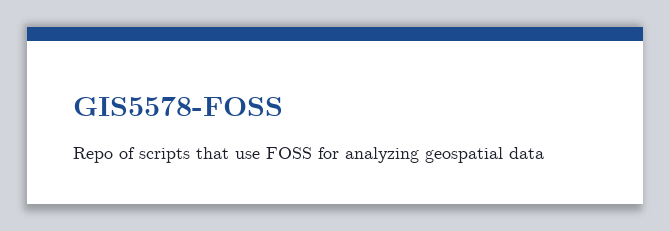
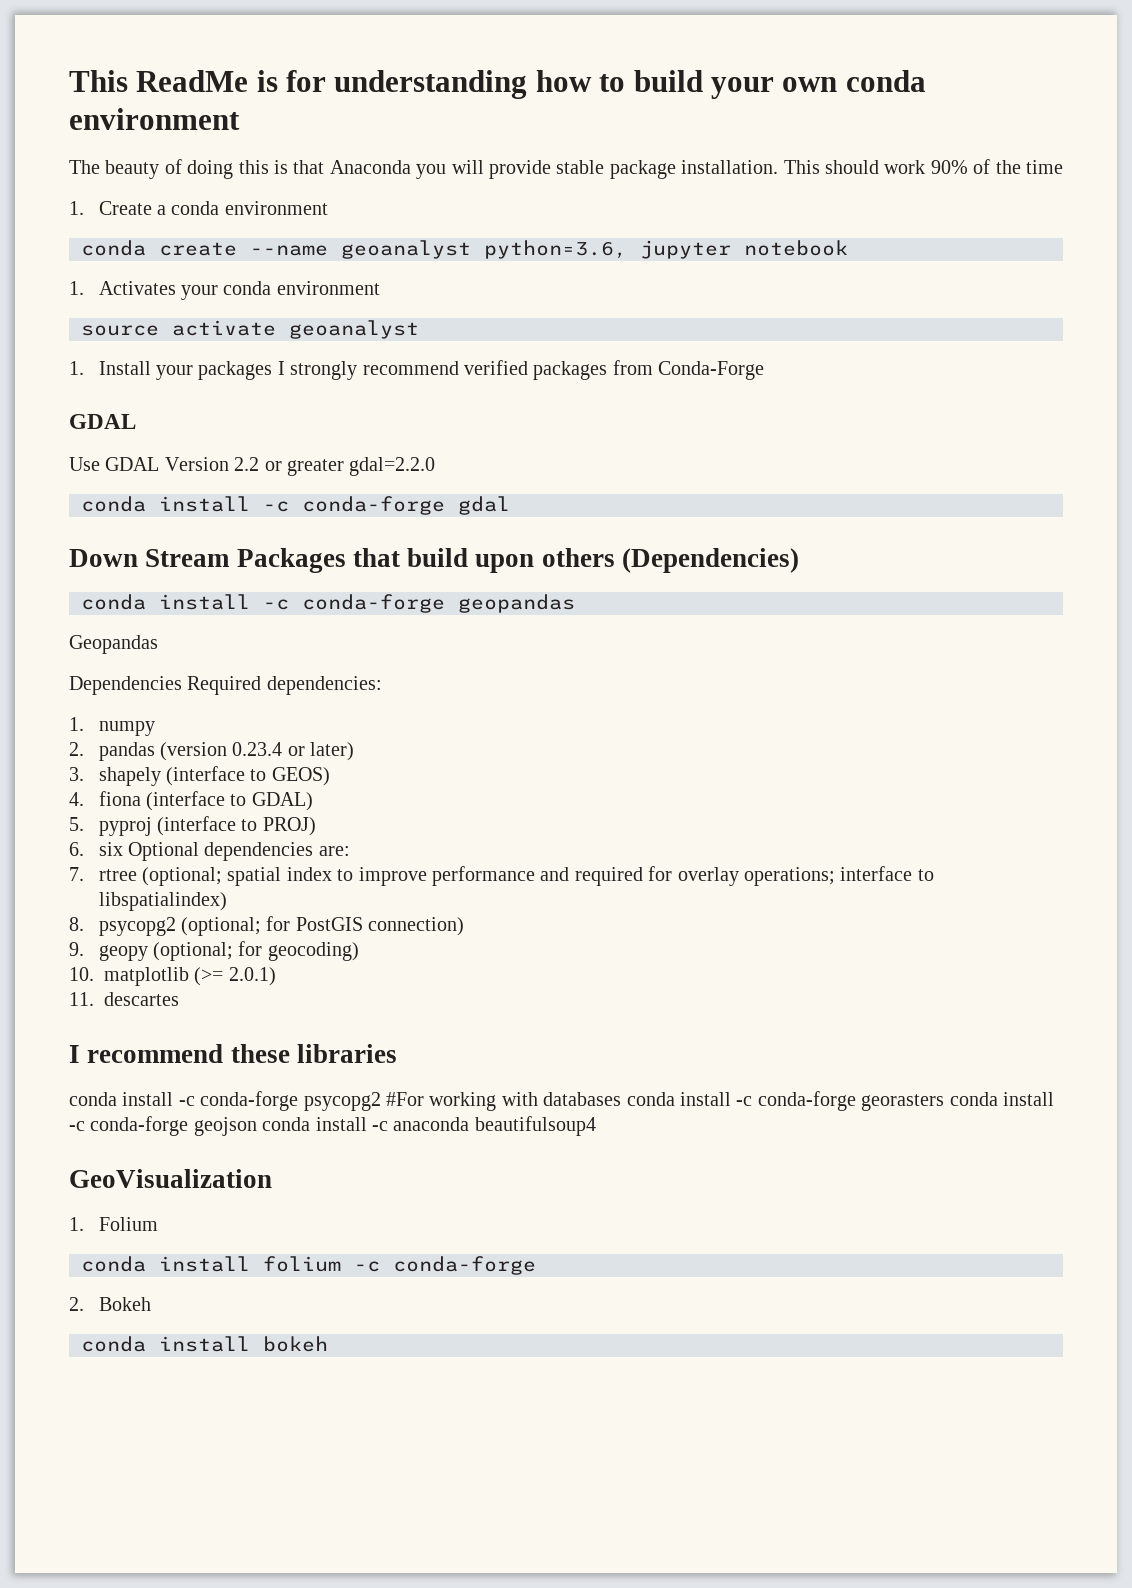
- GIS5578-FOSS
- Repo of scripts that use FOSS for analyzing geospatial data
+ This ReadMe is for understanding how to build your own conda environment
+ The beauty of doing this is that Anaconda you will provide stable package installation. This should work 90% of the time
+ 1. Create a conda environment
+ conda create --name geoanalyst python=3.6, jupyter notebook
+ 1. Activates your conda environment
+ source activate geoanalyst
+ 1. Install your packages I strongly recommend verified packages from Conda-Forge
+ GDAL
+ Use GDAL Version 2.2 or greater gdal=2.2.0
+ conda install -c conda-forge gdal
+ Down Stream Packages that build upon others (Dependencies)
+ conda install -c conda-forge geopandas
+ Geopandas
+ Dependencies Required dependencies:
+ 1. numpy
+ 2. pandas (version 0.23.4 or later)
+ 3. shapely (interface to GEOS)
+ 4. fiona (interface to GDAL)
+ 5. pyproj (interface to PROJ)
+ 6. six Optional dependencies are:
+ 7. rtree (optional; spatial index to improve performance and required for overlay operations; interface to libspatialindex)
+ 8. psycopg2 (optional; for PostGIS connection)
+ 9. geopy (optional; for geocoding)
+ 10. matplotlib (>= 2.0.1)
+ 11. descartes
+ I recommend these libraries
+ conda install -c conda-forge psycopg2 #For working with databases conda install -c conda-forge georasters conda install -c conda-forge geojson conda install -c anaconda beautifulsoup4
+ GeoVisualization
+ 1. Folium
+ conda install folium -c conda-forge
+ 2. Bokeh
+ conda install bokeh

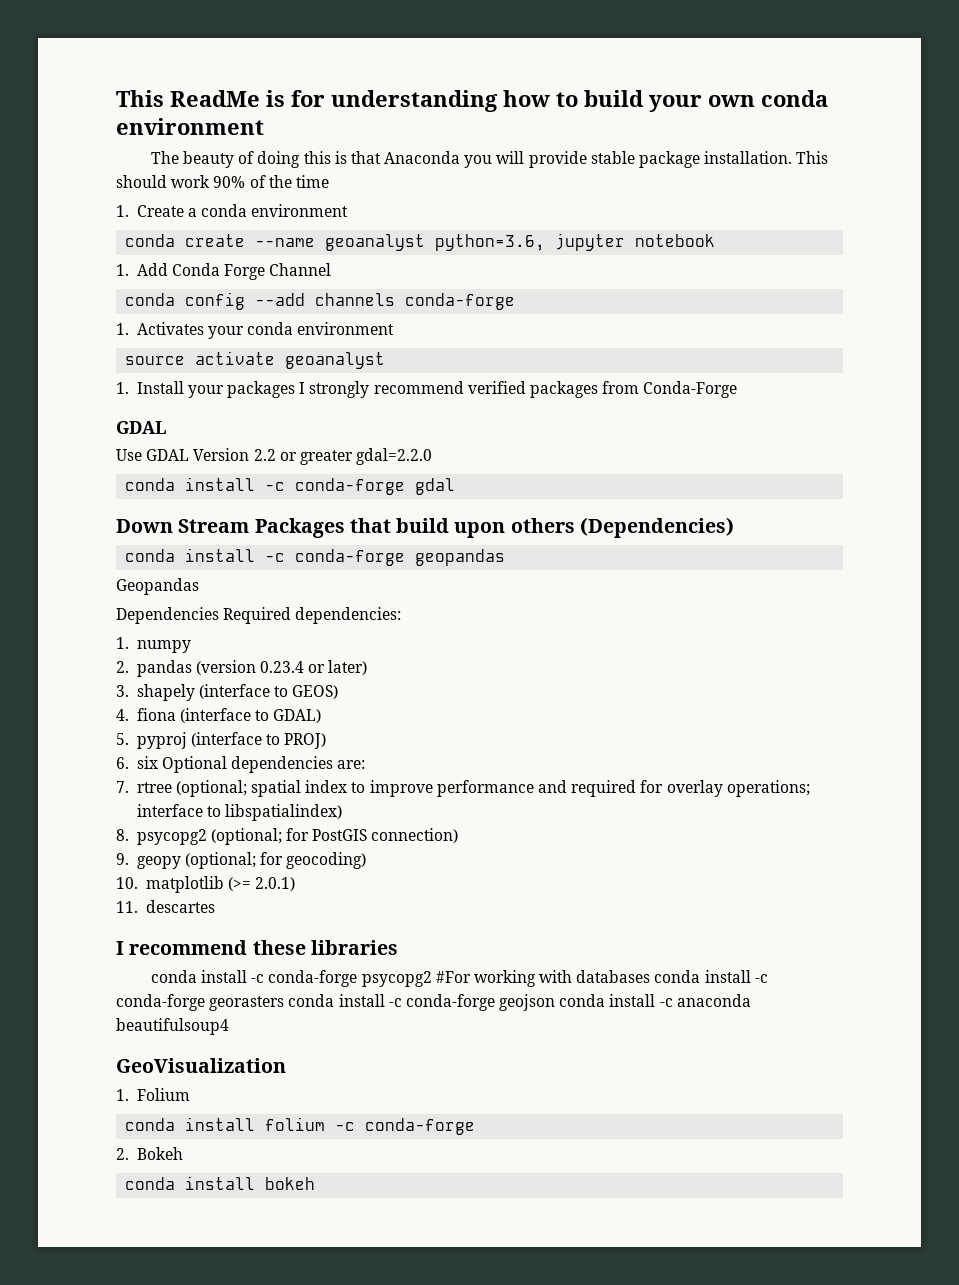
+ 1. Add Conda Forge Channel
+ conda config --add channels conda-forge

